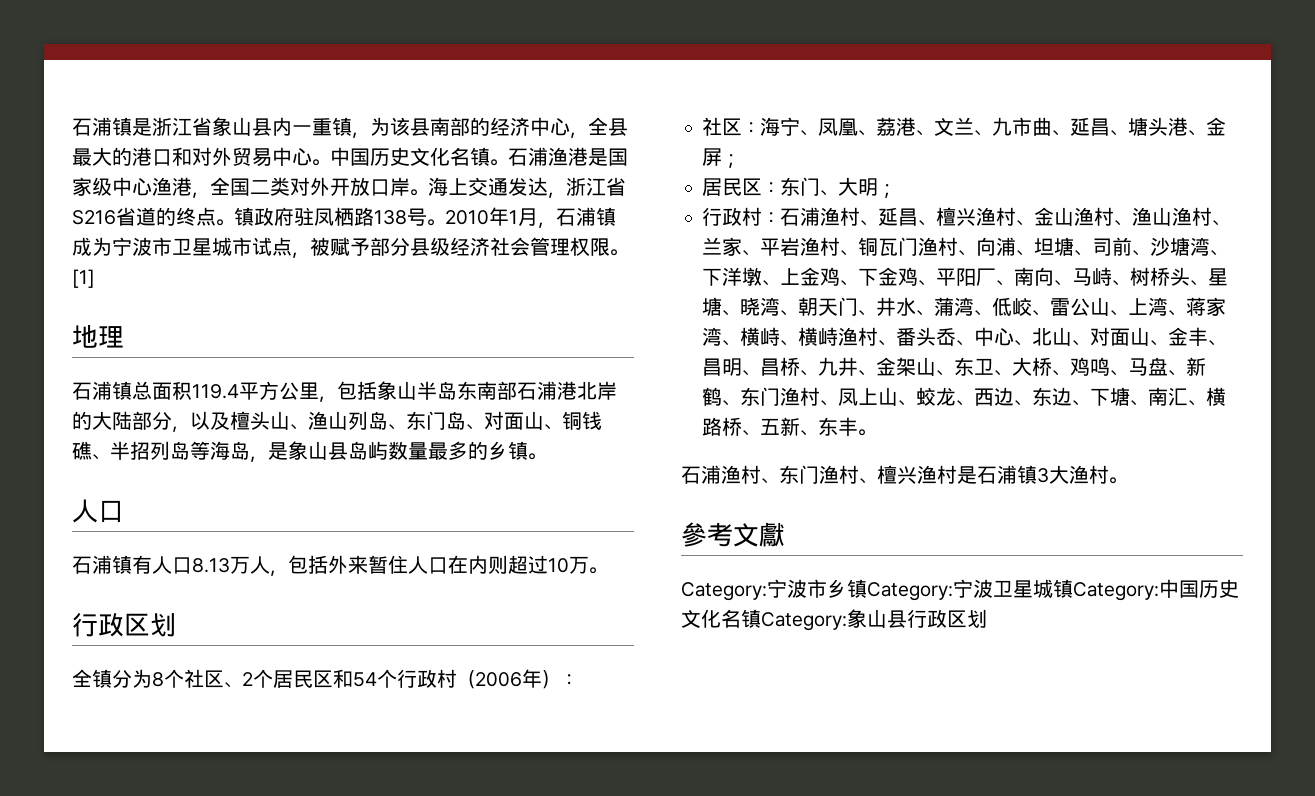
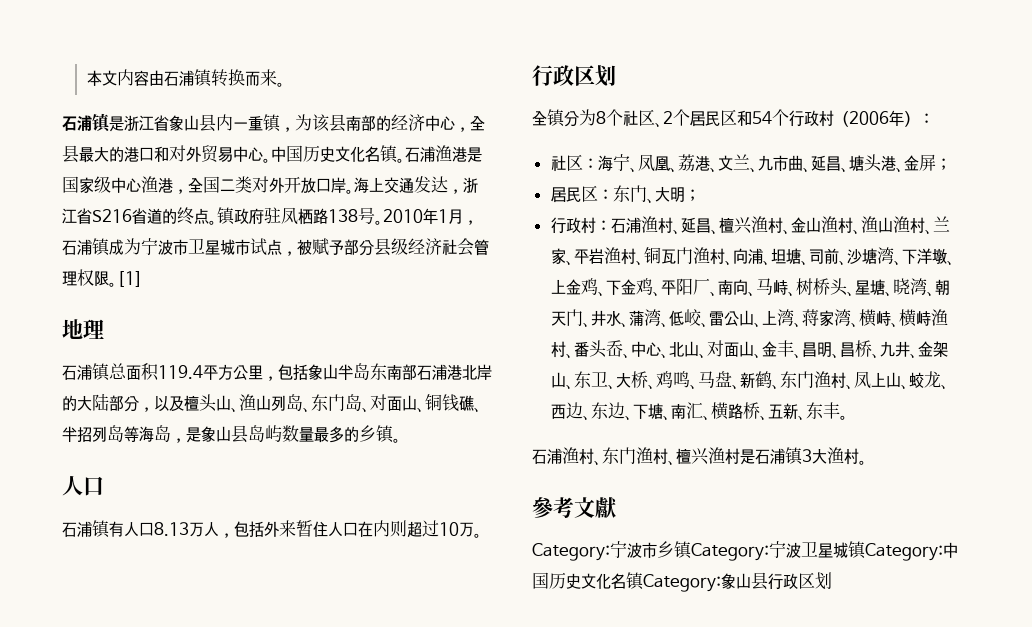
+ 本文内容由石浦镇转换而来。

